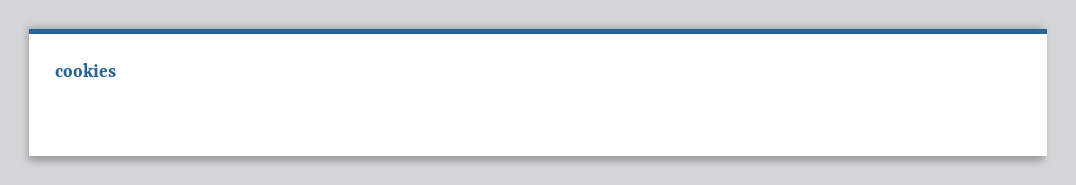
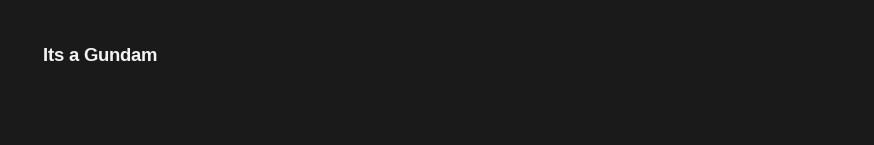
- cookies
+ Its a Gundam

